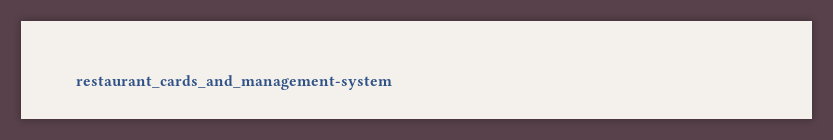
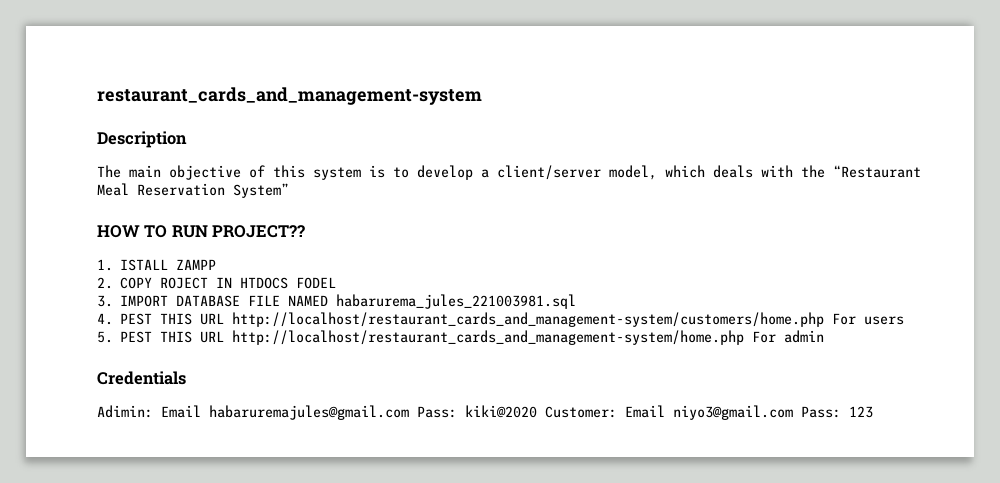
+ Description
+ The main objective of this system is to develop a client/server model, which deals with the “Restaurant Meal Reservation System”
+ HOW TO RUN PROJECT??
+ 1. ISTALL ZAMPP
+ 2. COPY ROJECT IN HTDOCS FODEL
+ 3. IMPORT DATABASE FILE NAMED habarurema_jules_221003981.sql
+ 4. PEST THIS URL http://localhost/restaurant_cards_and_management-system/customers/home.php For users
+ 5. PEST THIS URL http://localhost/restaurant_cards_and_management-system/home.php For admin
+ Credentials
+ Adimin: Email habaruremajules@gmail.com Pass: kiki@2020 Customer: Email niyo3@gmail.com Pass: 123

